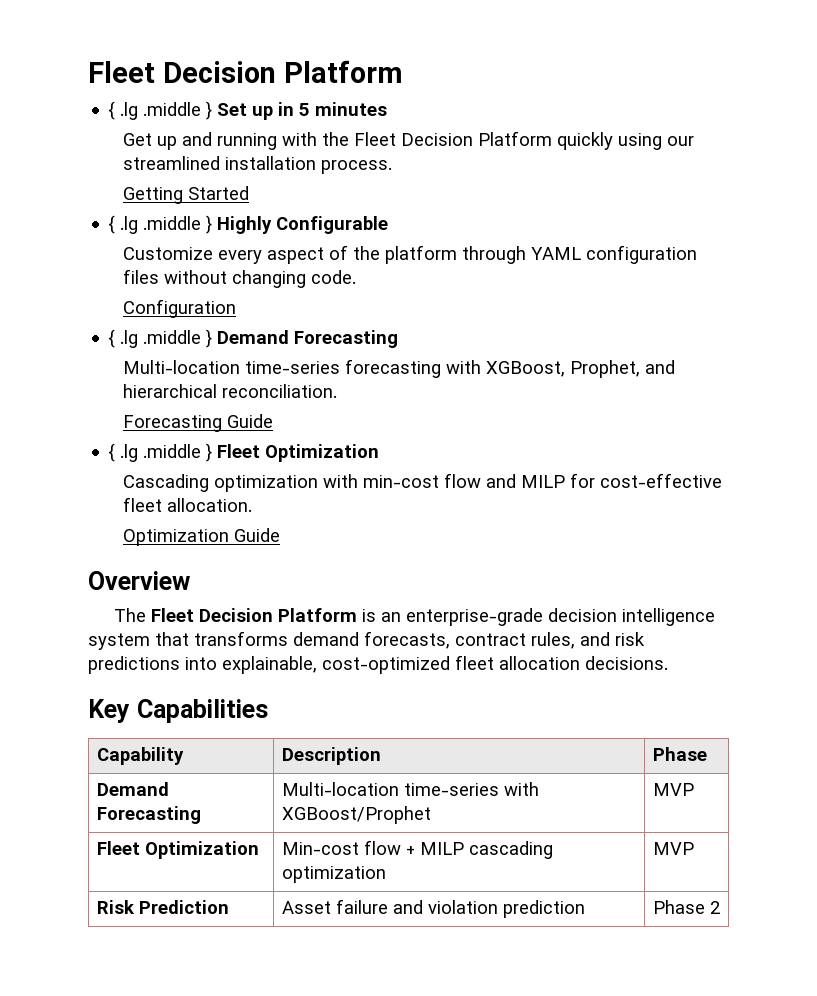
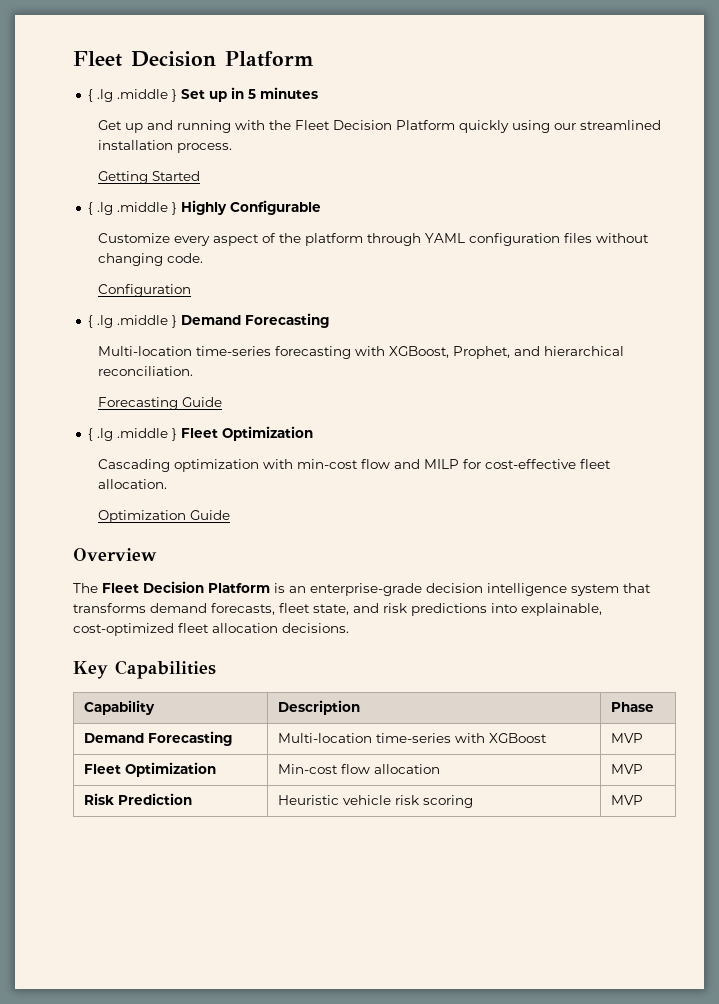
- The Fleet Decision Platform is an enterprise-grade decision intelligence system that transforms demand forecasts, contract rules, and risk predictions into explainable, cost-optimized fleet allocation decisions.
+ The Fleet Decision Platform is an enterprise-grade decision intelligence system that transforms demand forecasts, fleet state, and risk predictions into explainable, cost-optimized fleet allocation decisions.
- Demand Forecasting | Multi-location time-series with XGBoost/Prophet | MVP
+ Demand Forecasting | Multi-location time-series with XGBoost | MVP
- Fleet Optimization | Min-cost flow + MILP cascading optimization | MVP
+ Fleet Optimization | Min-cost flow allocation | MVP
- Risk Prediction | Asset failure and violation prediction | Phase 2
+ Risk Prediction | Heuristic vehicle risk scoring | MVP

